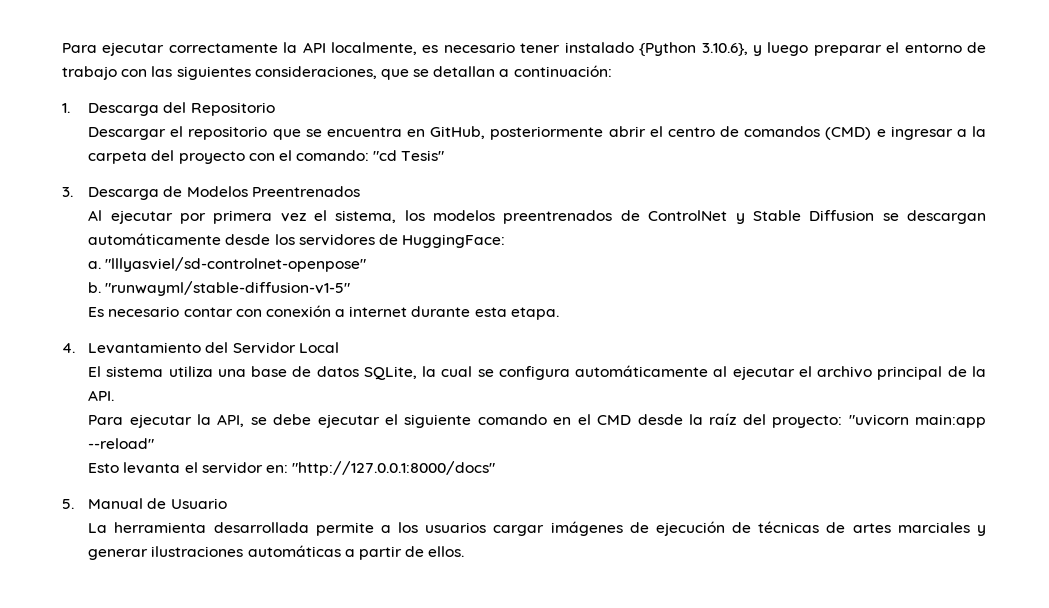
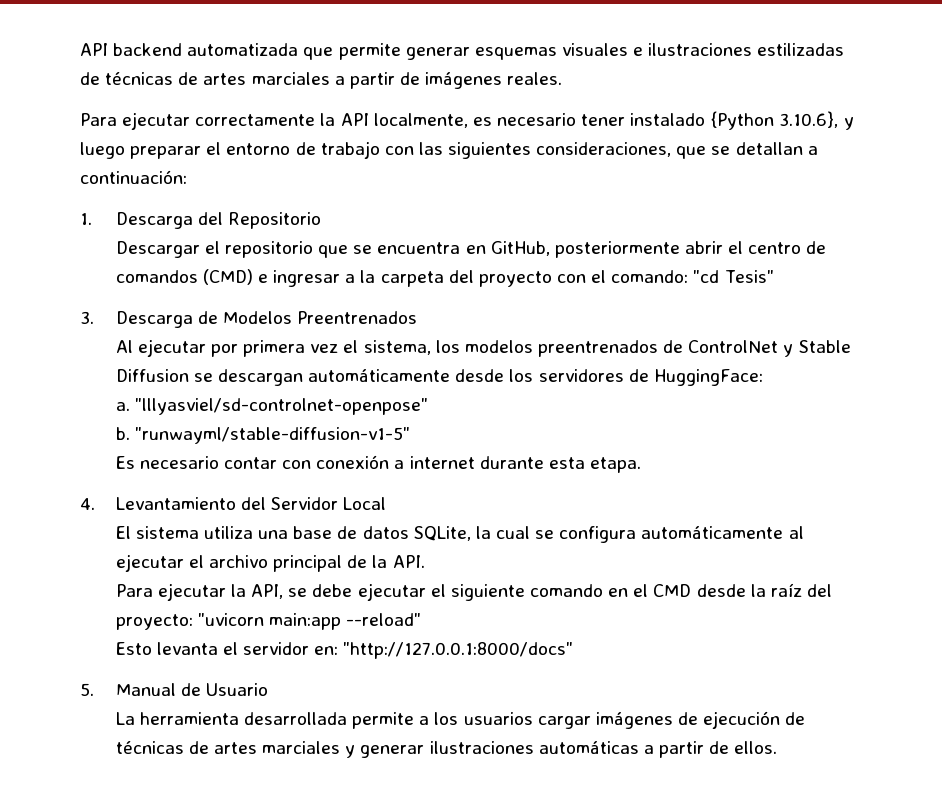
+ API backend automatizada que permite generar esquemas visuales e ilustraciones estilizadas de técnicas de artes marciales a partir de imágenes reales.

